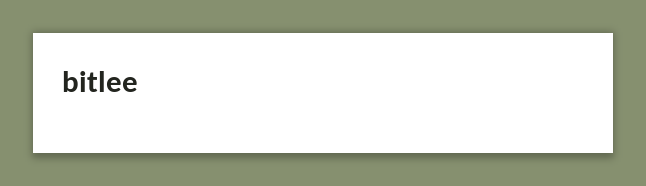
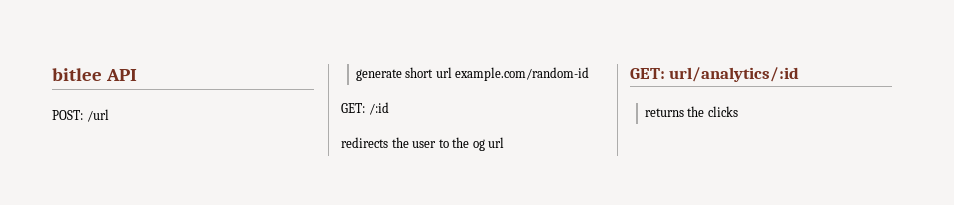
- bitlee
+ bitlee API
+ POST: /url
+ generate short url example.com/random-id
+ GET: /:id
+ redirects the user to the og url
+ GET: url/analytics/:id
+ returns the clicks

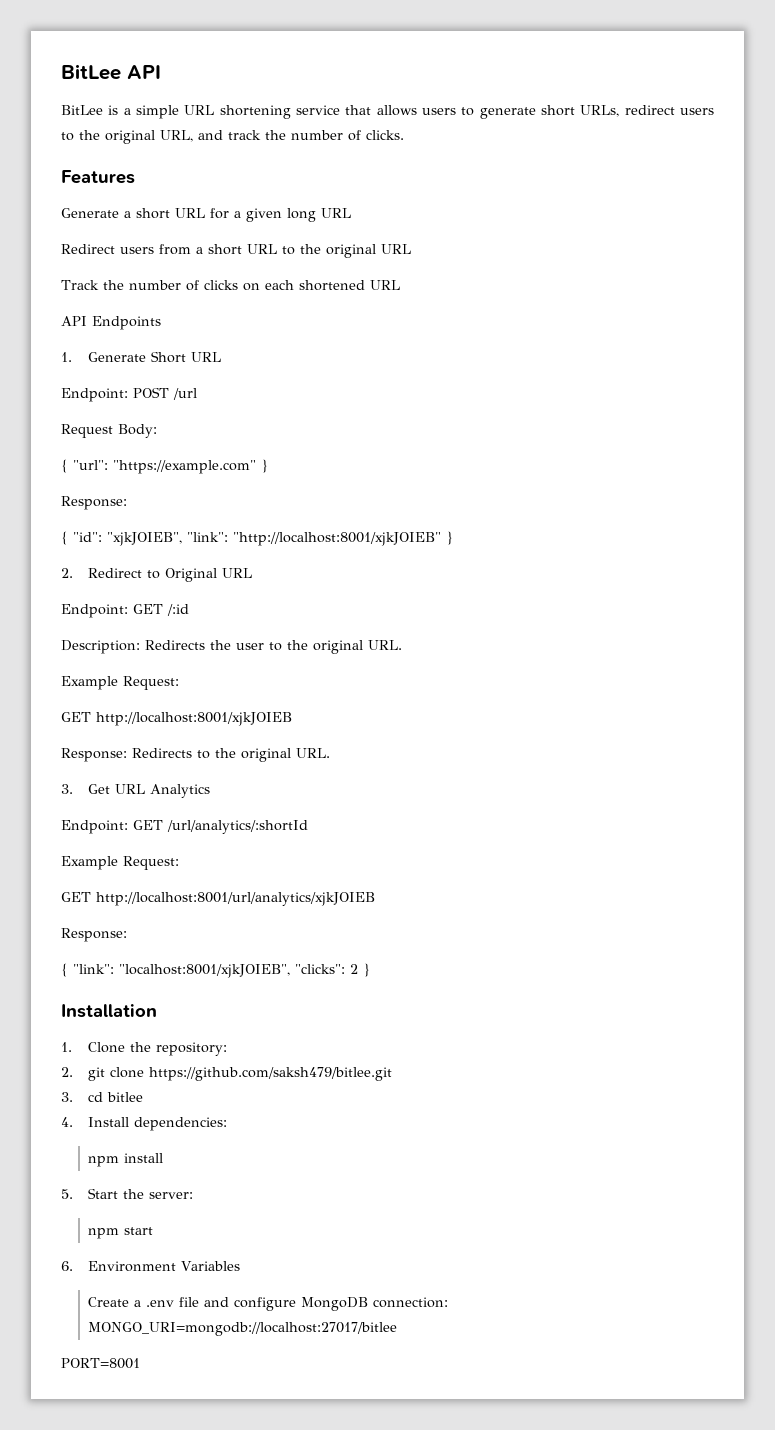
- bitlee API
+ BitLee API
- POST: /url
- generate short url example.com/random-id
- GET: /:id
+ BitLee is a simple URL shortening service that allows users to generate short URLs, redirect users to the original URL, and track the number of clicks.
+ Features
+ Generate a short URL for a given long URL
+ Redirect users from a short URL to the original URL
+ Track the number of clicks on each shortened URL
+ API Endpoints
+ 1. Generate Short URL
+ Endpoint: POST /url
+ Request Body:
+ { "url": "https://example.com" }
+ Response:
+ { "id": "xjkJOIEB", "link": "http://localhost:8001/xjkJOIEB" }
+ 2. Redirect to Original URL
+ Endpoint: GET /:id
- redirects the user to the og url
- GET: url/analytics/:id
- returns the clicks
+ Description: Redirects the user to the original URL.
+ Example Request:
+ GET http://localhost:8001/xjkJOIEB
+ Response: Redirects to the original URL.
+ 3. Get URL Analytics
+ Endpoint: GET /url/analytics/:shortId
+ Example Request:
+ GET http://localhost:8001/url/analytics/xjkJOIEB
+ Response:
+ { "link": "localhost:8001/xjkJOIEB", "clicks": 2 }
+ Installation
+ 1. Clone the repository:
+ 2. git clone https://github.com/saksh479/bitlee.git
+ 3. cd bitlee
+ 4. Install dependencies:
+ npm install
+ 5. Start the server:
+ npm start
+ 6. Environment Variables
+ Create a .env file and configure MongoDB connection: MONGO_URI=mongodb://localhost:27017/bitlee
+ PORT=8001

